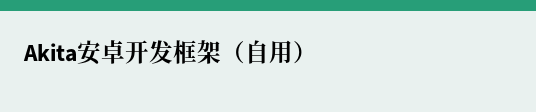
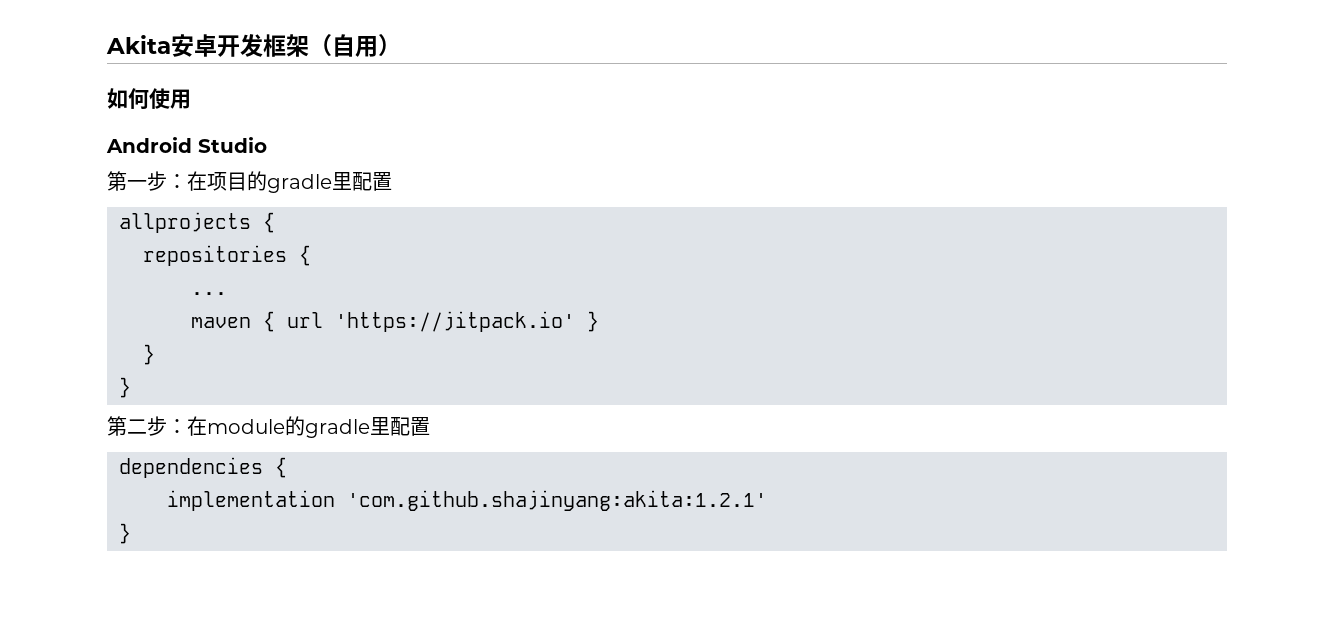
+ 如何使用
+ Android Studio
+ 第一步：在项目的gradle里配置
+ allprojects {
+ repositories {
+ ...
+ maven { url 'https://jitpack.io' }
+ }
+ }
+ 第二步：在module的gradle里配置
+ dependencies {
+ implementation 'com.github.shajinyang:akita:1.2.1'
+ }

